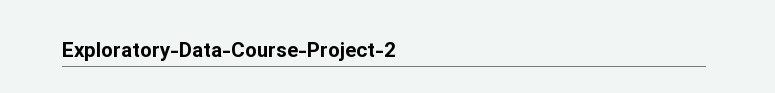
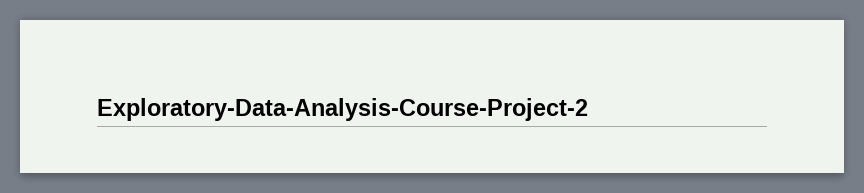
- Exploratory-Data-Course-Project-2
+ Exploratory-Data-Analysis-Course-Project-2

